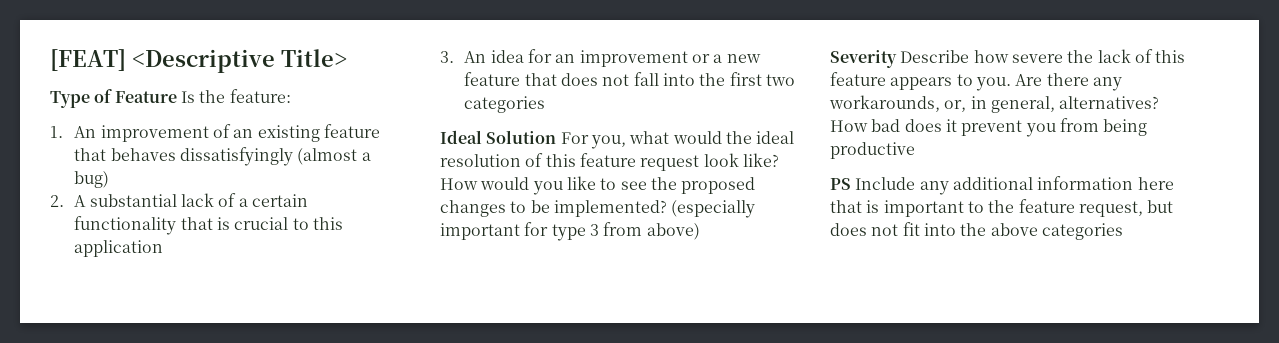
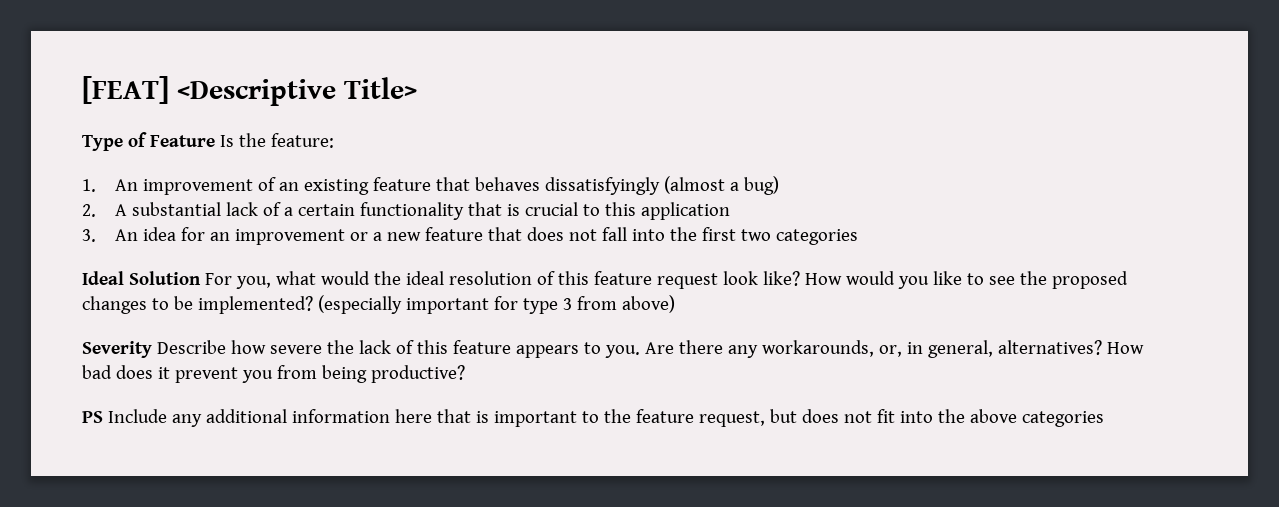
- How bad does it prevent you from being productive
+ How bad does it prevent you from being productive?

